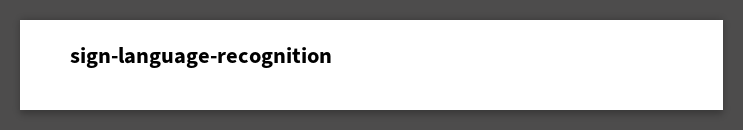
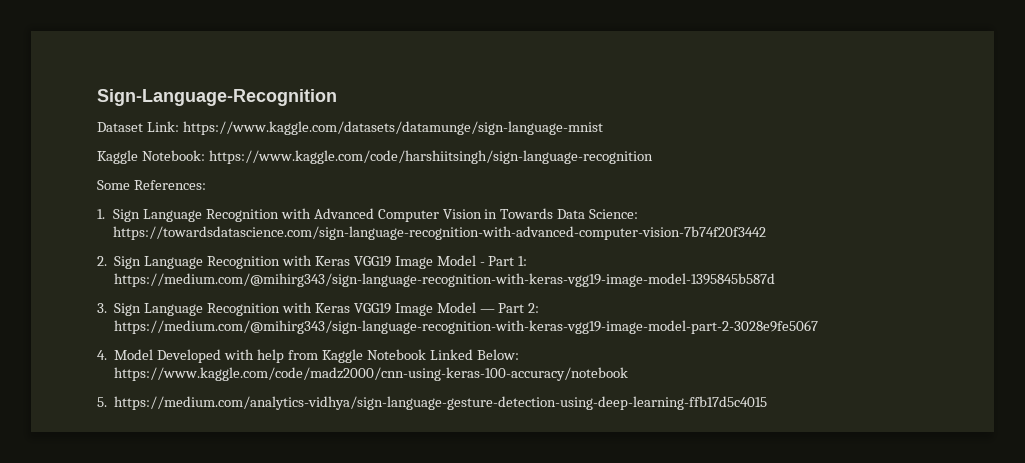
- sign-language-recognition
+ Sign-Language-Recognition
+ Dataset Link: https://www.kaggle.com/datasets/datamunge/sign-language-mnist
+ Kaggle Notebook: https://www.kaggle.com/code/harshiitsingh/sign-language-recognition
+ Some References:
+ 1. Sign Language Recognition with Advanced Computer Vision in Towards Data Science: https://towardsdatascience.com/sign-language-recognition-with-advanced-computer-vision-7b74f20f3442
+ 2. Sign Language Recognition with Keras VGG19 Image Model - Part 1: https://medium.com/@mihirg343/sign-language-recognition-with-keras-vgg19-image-model-1395845b587d
+ 3. Sign Language Recognition with Keras VGG19 Image Model — Part 2: https://medium.com/@mihirg343/sign-language-recognition-with-keras-vgg19-image-model-part-2-3028e9fe5067
+ 4. Model Developed with help from Kaggle Notebook Linked Below: https://www.kaggle.com/code/madz2000/cnn-using-keras-100-accuracy/notebook
+ 5. https://medium.com/analytics-vidhya/sign-language-gesture-detection-using-deep-learning-ffb17d5c4015

